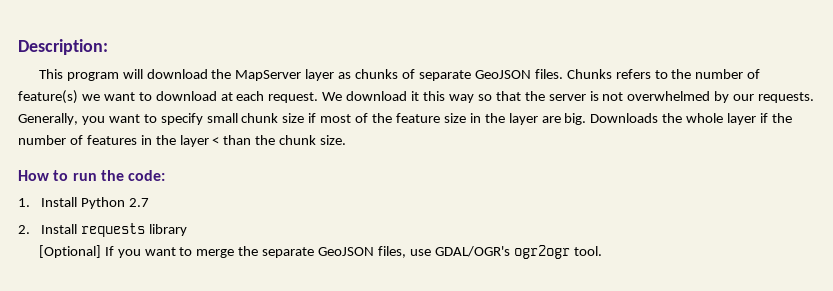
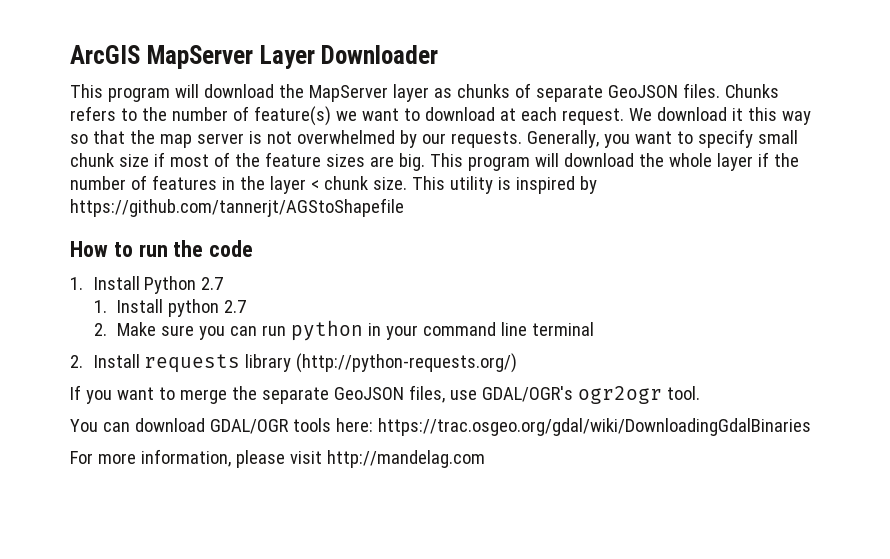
- Description:
+ ArcGIS MapServer Layer Downloader
- We download it this way so that the server is not overwhelmed by our requests.
+ We download it this way so that the map server is not overwhelmed by our requests.
- Generally, you want to specify small chunk size if most of the feature size in the layer are big. Downloads the whole layer if the number of features in the layer < than the chunk size.
+ Generally, you want to specify small chunk size if most of the feature sizes are big. This program will download the whole layer if the number of features in the layer < chunk size. This utility is inspired by https://github.com/tannerjt/AGStoShapefile
- How to run the code:
+ How to run the code
+ 1. Install python 2.7
+ 2. Make sure you can run python in your command line terminal
- 2. Install requests library
- [Optional] If you want to merge the separate GeoJSON files, use GDAL/OGR's ogr2ogr tool.
+ 2. Install requests library (http://python-requests.org/)
+ If you want to merge the separate GeoJSON files, use GDAL/OGR's ogr2ogr tool.
+ You can download GDAL/OGR tools here: https://trac.osgeo.org/gdal/wiki/DownloadingGdalBinaries
+ For more information, please visit http://mandelag.com

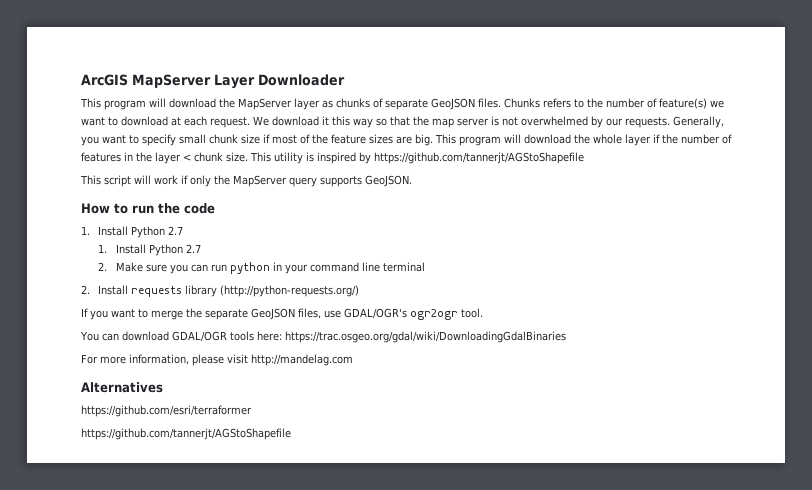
+ This script will work if only the MapServer query supports GeoJSON.
  How to run the code
  1. Install Python 2.7
- 1. Install python 2.7
+ 1. Install Python 2.7
+ Alternatives
+ https://github.com/esri/terraformer
+ https://github.com/tannerjt/AGStoShapefile

